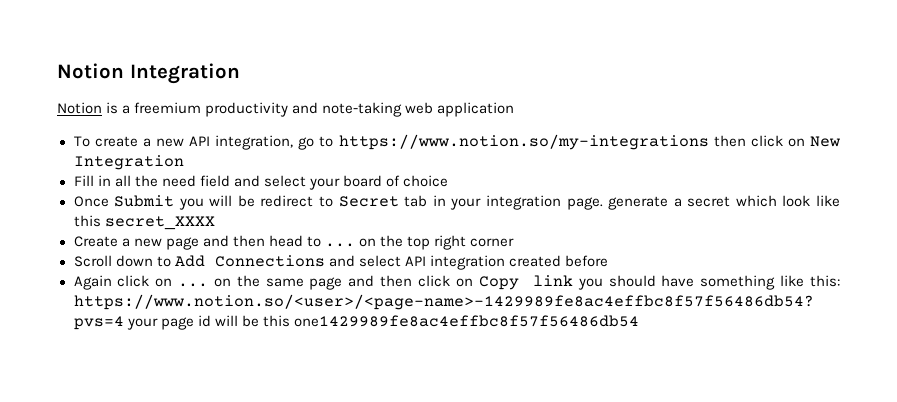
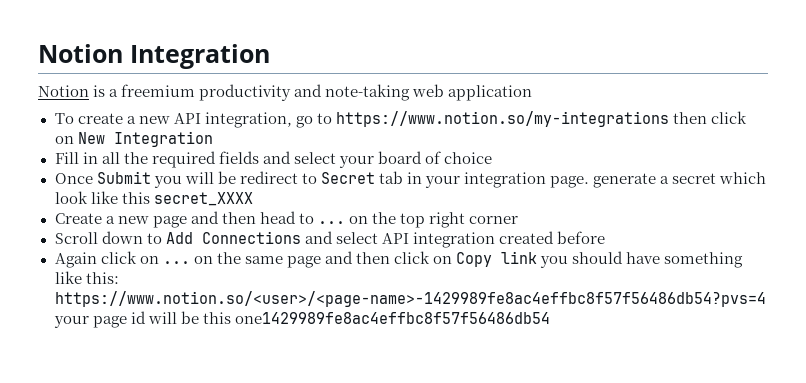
- Fill in all the need field and select your board of choice
+ Fill in all the required fields and select your board of choice

